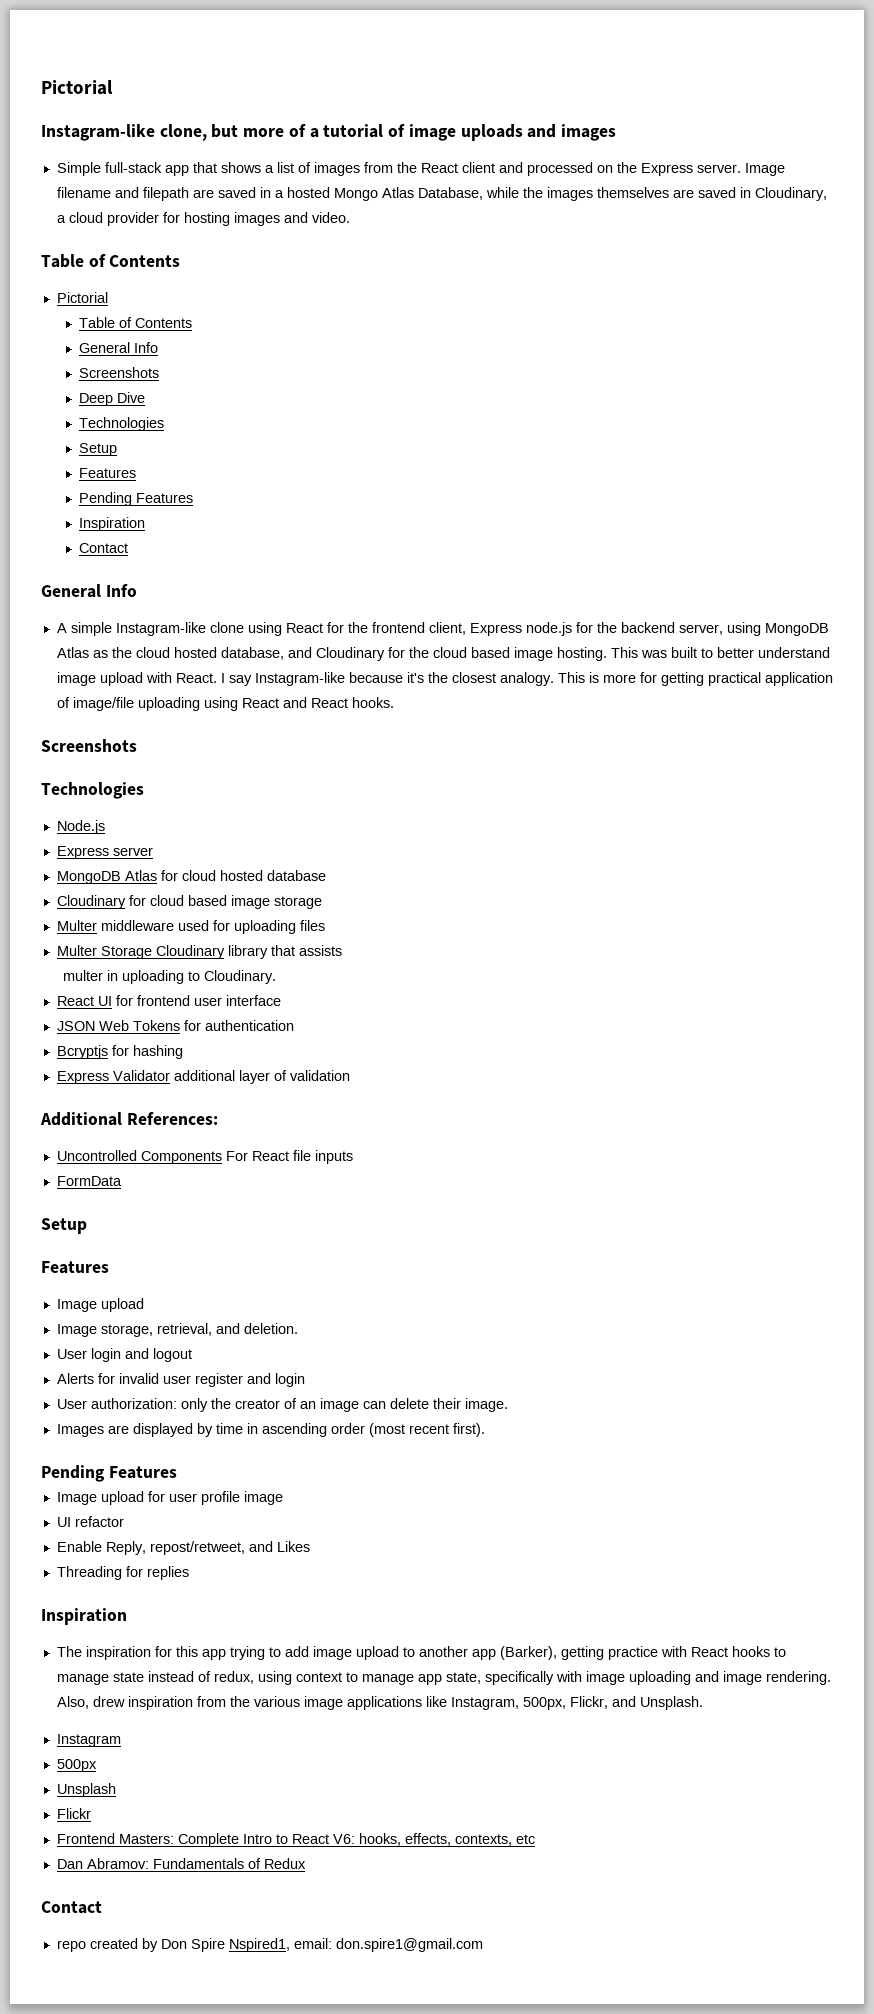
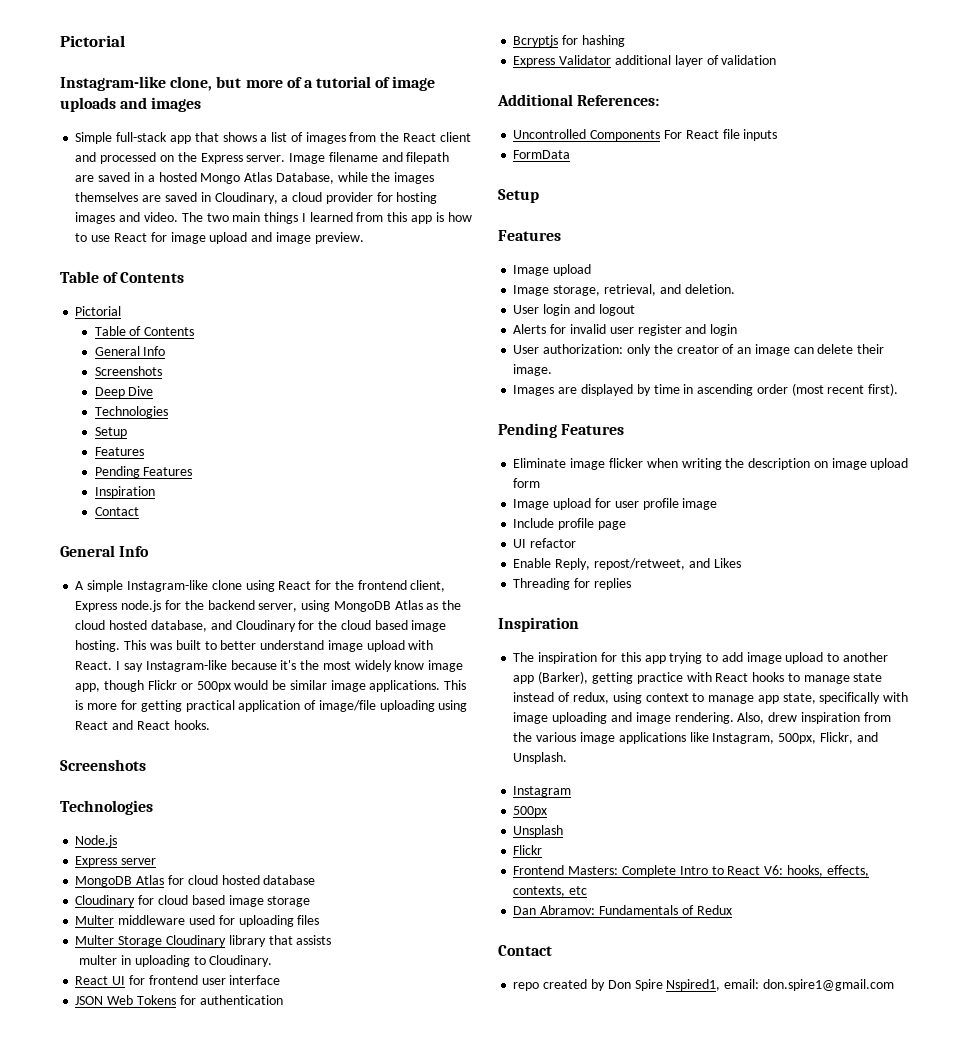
+ The two main things I learned from this app is how to use React for image upload and image preview.
- I say Instagram-like because it's the closest analogy.
+ I say Instagram-like because it's the most widely know image app, though Flickr or 500px would be similar image applications.
+ Eliminate image flicker when writing the description on image upload form
+ Include profile page

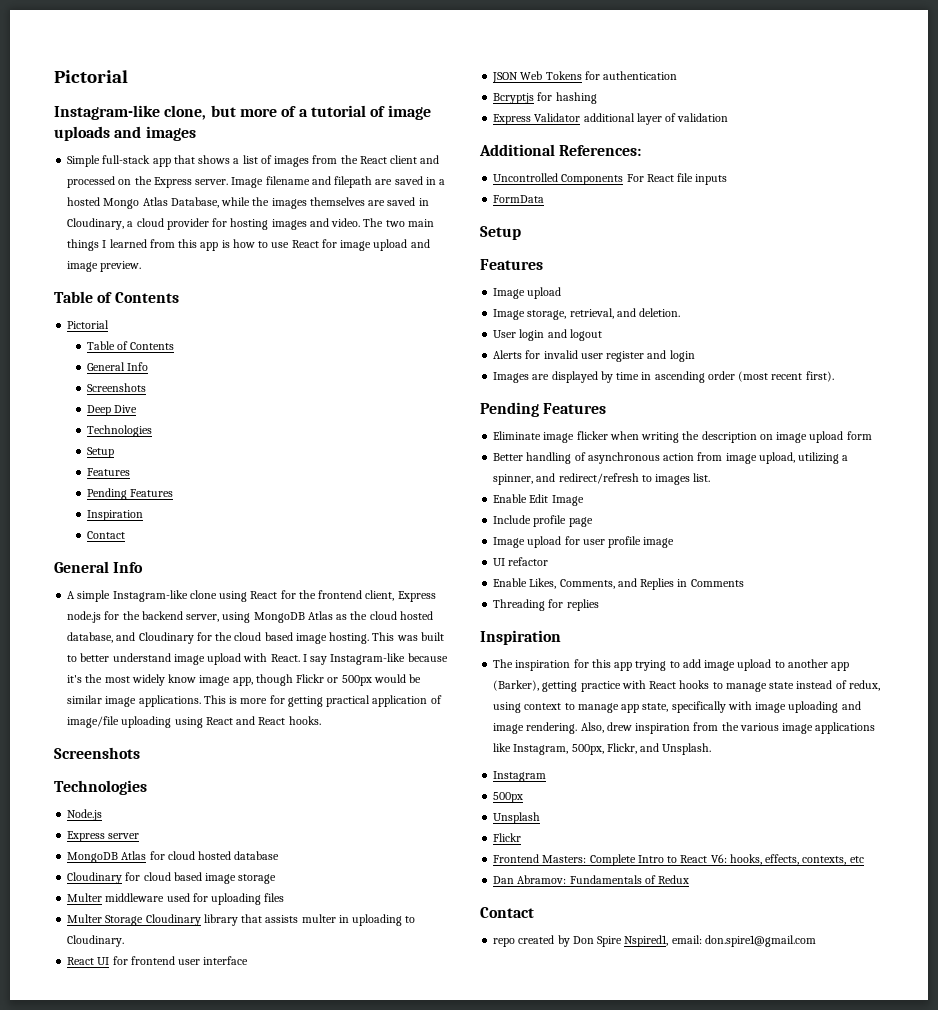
- Multer Storage Cloudinary library that assists
- multer in uploading to Cloudinary.
+ Multer Storage Cloudinary library that assists multer in uploading to Cloudinary.
- User authorization: only the creator of an image can delete their image.
+ Better handling of asynchronous action from image upload, utilizing a spinner, and redirect/refresh to images list.
+ Enable Edit Image
+ Include profile page
- Include profile page
- Enable Reply, repost/retweet, and Likes
+ Enable Likes, Comments, and Replies in Comments

